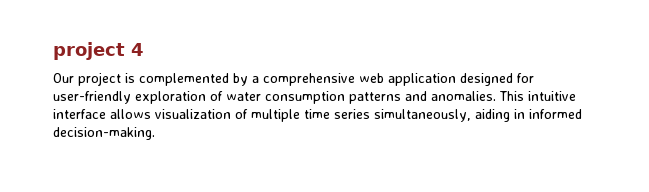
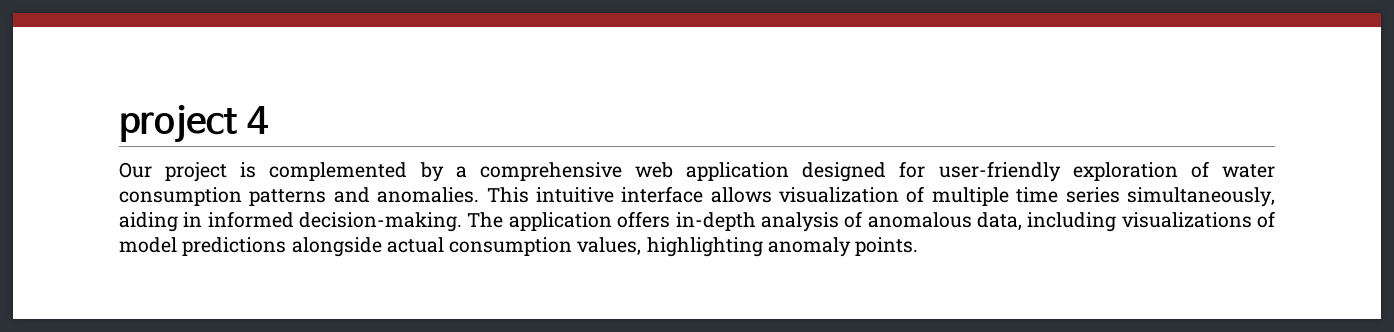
+ The application offers in-depth analysis of anomalous data, including visualizations of model predictions alongside actual consumption values, highlighting anomaly points.

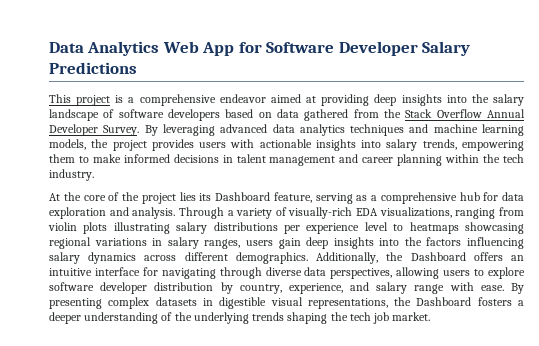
- project 4
- Our project is complemented by a comprehensive web application designed for user-friendly exploration of water consumption patterns and anomalies. This intuitive interface allows visualization of multiple time series simultaneously, aiding in informed decision-making. The application offers in-depth analysis of anomalous data, including visualizations of model predictions alongside actual consumption values, highlighting anomaly points.
+ Data Analytics Web App for Software Developer Salary Predictions
+ This project is a comprehensive endeavor aimed at providing deep insights into the salary landscape of software developers based on data gathered from the Stack Overflow Annual Developer Survey. By leveraging advanced data analytics techniques and machine learning models, the project provides users with actionable insights into salary trends, empowering them to make informed decisions in talent management and career planning within the tech industry.
+ At the core of the project lies its Dashboard feature, serving as a comprehensive hub for data exploration and analysis. Through a variety of visually-rich EDA visualizations, ranging from violin plots illustrating salary distributions per experience level to heatmaps showcasing regional variations in salary ranges, users gain deep insights into the factors influencing salary dynamics across different demographics. Additionally, the Dashboard offers an intuitive interface for navigating through diverse data perspectives, allowing users to explore software developer distribution by country, experience, and salary range with ease. By presenting complex datasets in digestible visual representations, the Dashboard fosters a deeper understanding of the underlying trends shaping the tech job market.

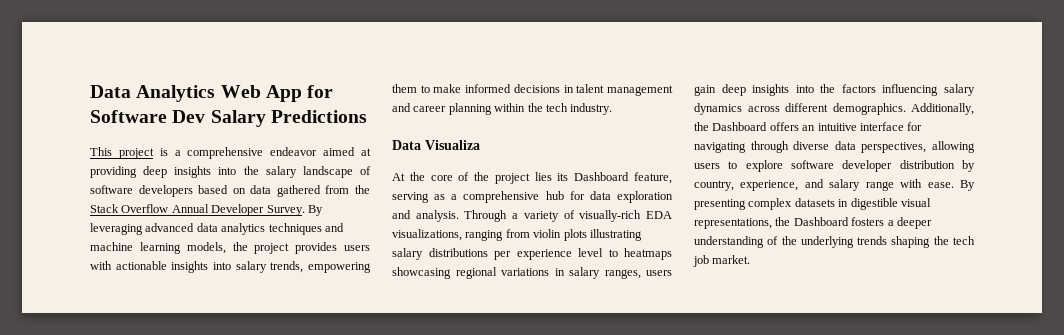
- Data Analytics Web App for Software Developer Salary Predictions
+ Data Analytics Web App for Software Dev Salary Predictions
+ Data Visualiza

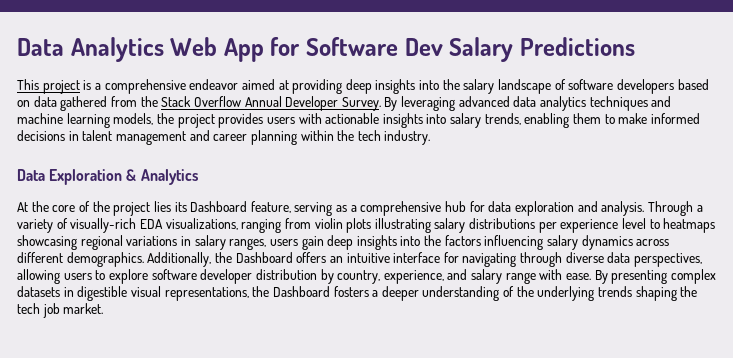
- By leveraging advanced data analytics techniques and machine learning models, the project provides users with actionable insights into salary trends, empowering them to make informed decisions in talent management and career planning within the tech industry.
+ By leveraging advanced data analytics techniques and machine learning models, the project provides users with actionable insights into salary trends, enabling them to make informed decisions in talent management and career planning within the tech industry.
- Data Visualiza
+ Data Exploration & Analytics

